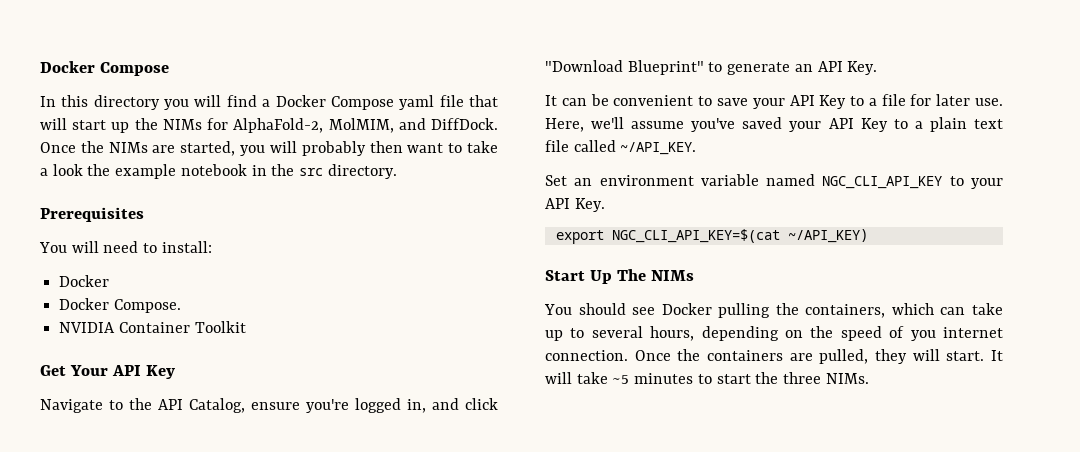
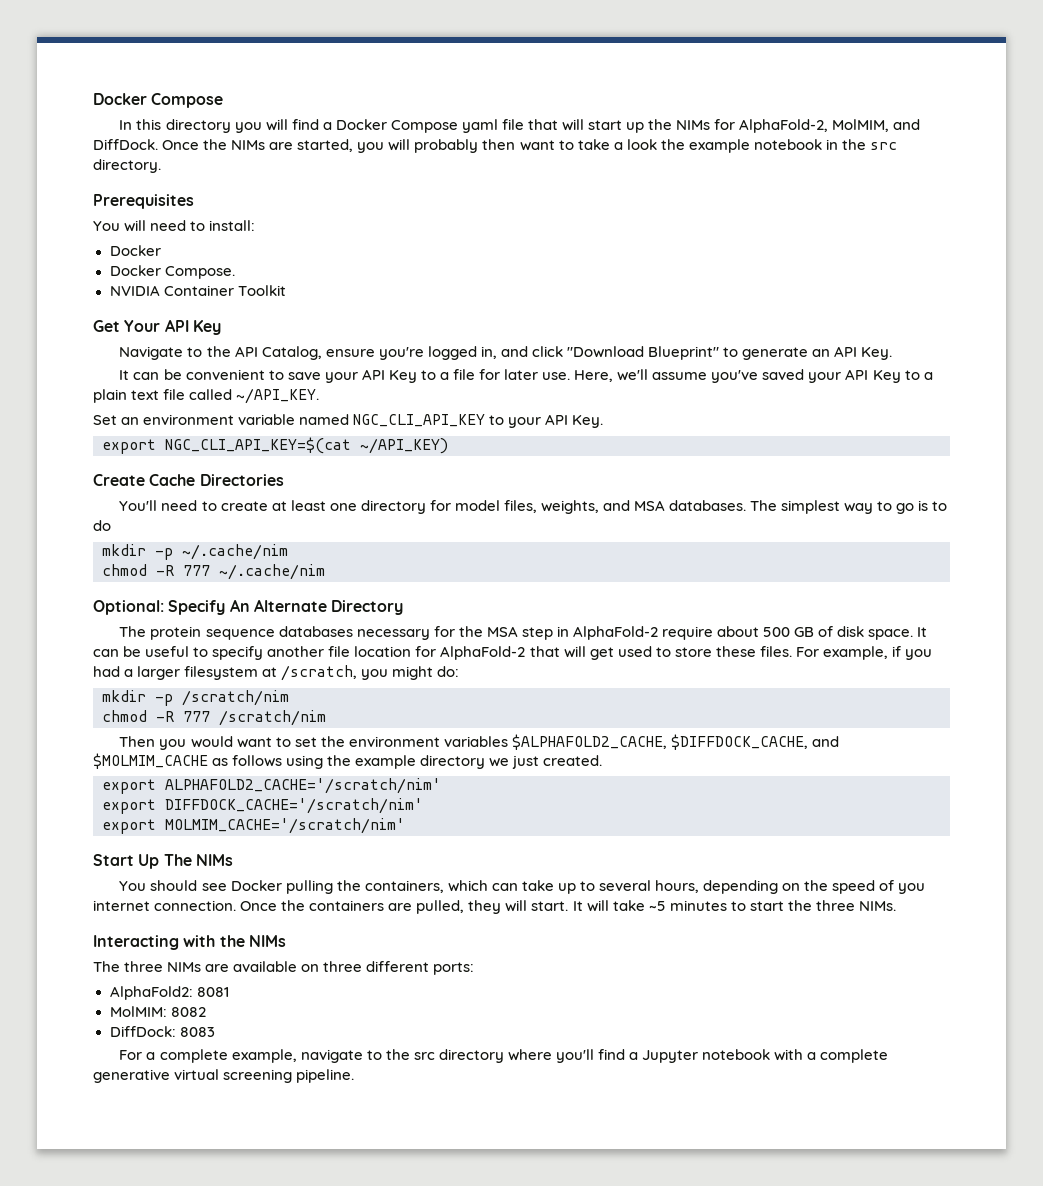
+ Create Cache Directories
+ You'll need to create at least one directory for model files, weights, and MSA databases. The simplest way to go is to do
+ mkdir -p ~/.cache/nim
+ chmod -R 777 ~/.cache/nim
+ Optional: Specify An Alternate Directory
+ The protein sequence databases necessary for the MSA step in AlphaFold-2 require about 500 GB of disk space. It can be useful to specify another file location for AlphaFold-2 that will get used to store these files. For example, if you had a larger filesystem at /scratch, you might do:
+ mkdir -p /scratch/nim
+ chmod -R 777 /scratch/nim
+ Then you would want to set the environment variables $ALPHAFOLD2_CACHE, $DIFFDOCK_CACHE, and $MOLMIM_CACHE as follows using the example directory we just created.
+ export ALPHAFOLD2_CACHE='/scratch/nim'
+ export DIFFDOCK_CACHE='/scratch/nim'
+ export MOLMIM_CACHE='/scratch/nim'
+ Interacting with the NIMs
+ The three NIMs are available on three different ports:
+ AlphaFold2: 8081
+ MolMIM: 8082
+ DiffDock: 8083
+ For a complete example, navigate to the src directory where you'll find a Jupyter notebook with a complete generative virtual screening pipeline.

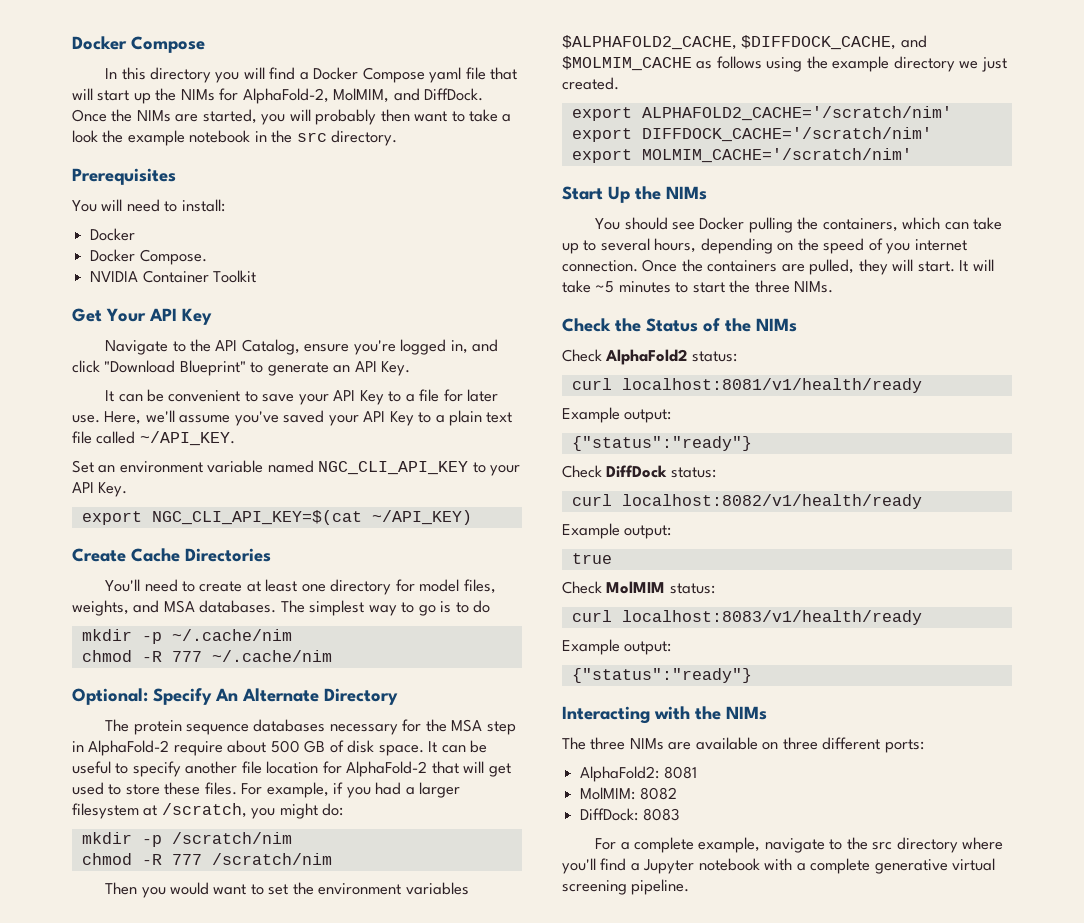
- Start Up The NIMs
+ Start Up the NIMs
+ Check the Status of the NIMs
+ Check AlphaFold2 status:
+ curl localhost:8081/v1/health/ready
+ Example output:
+ {"status":"ready"}
+ Check DiffDock status:
+ curl localhost:8082/v1/health/ready
+ Example output:
+ true
+ Check MolMIM status:
+ curl localhost:8083/v1/health/ready
+ Example output:
+ {"status":"ready"}

